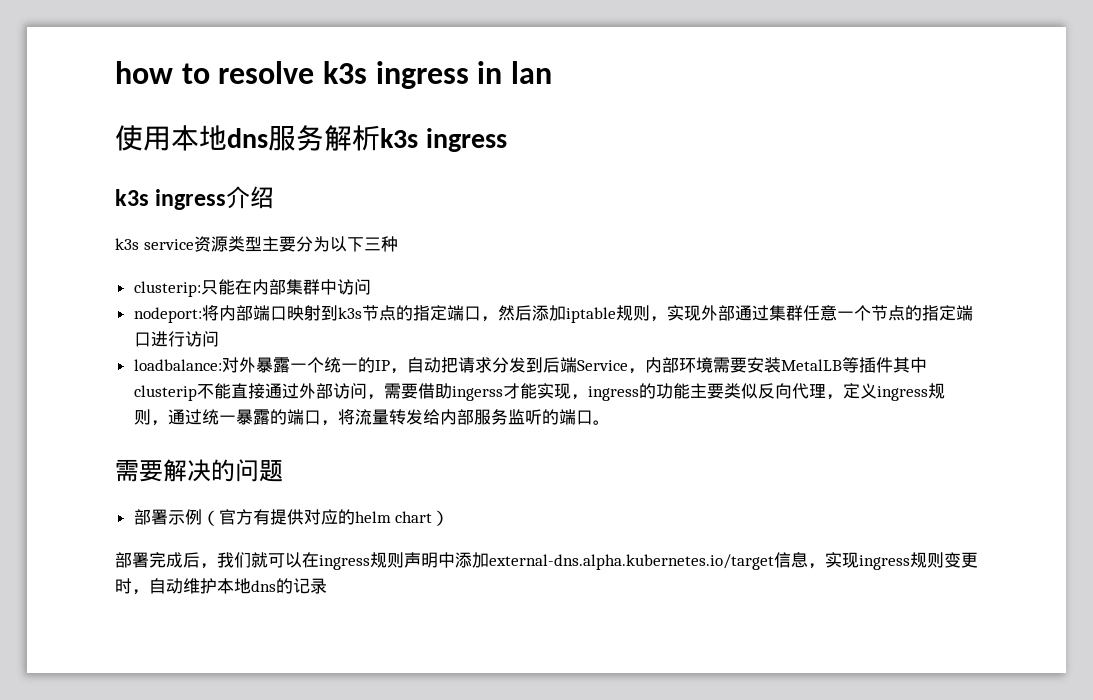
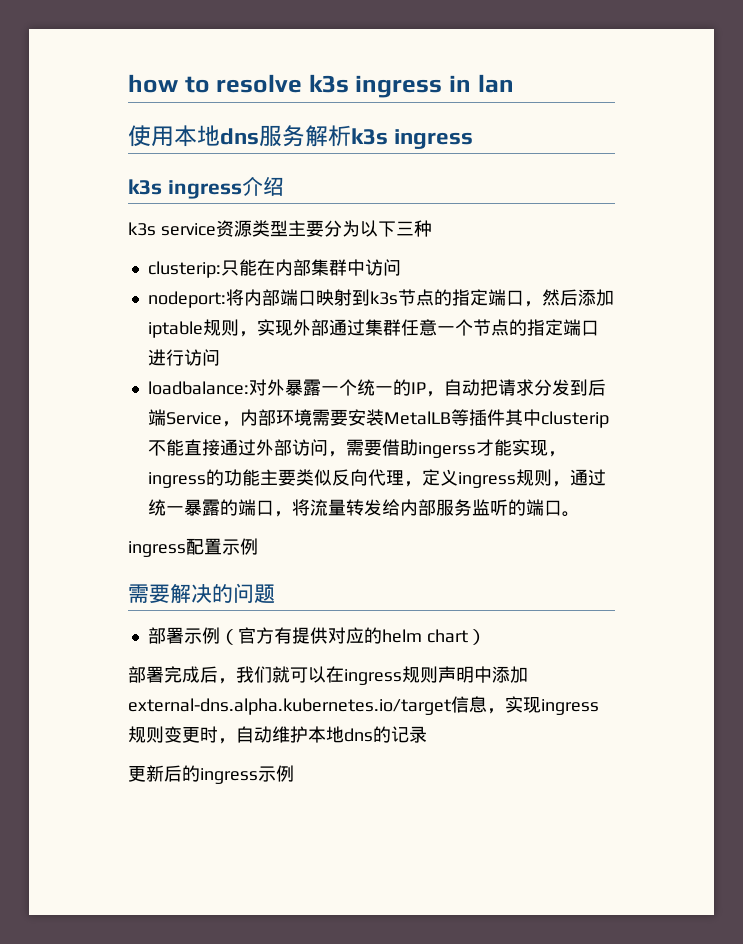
+ ingress配置示例
+ 更新后的ingress示例

